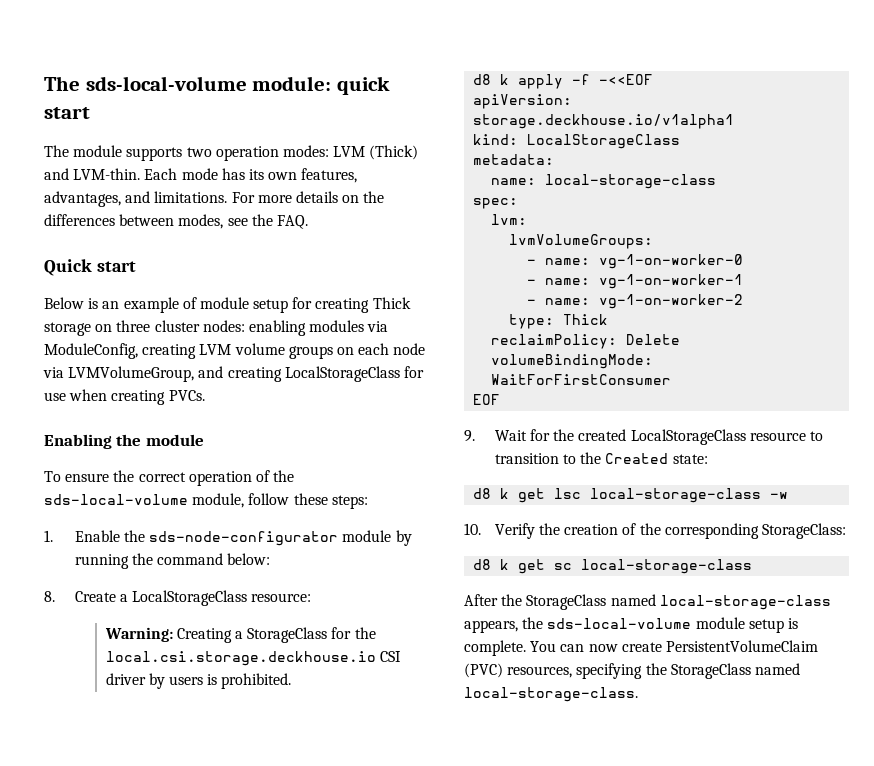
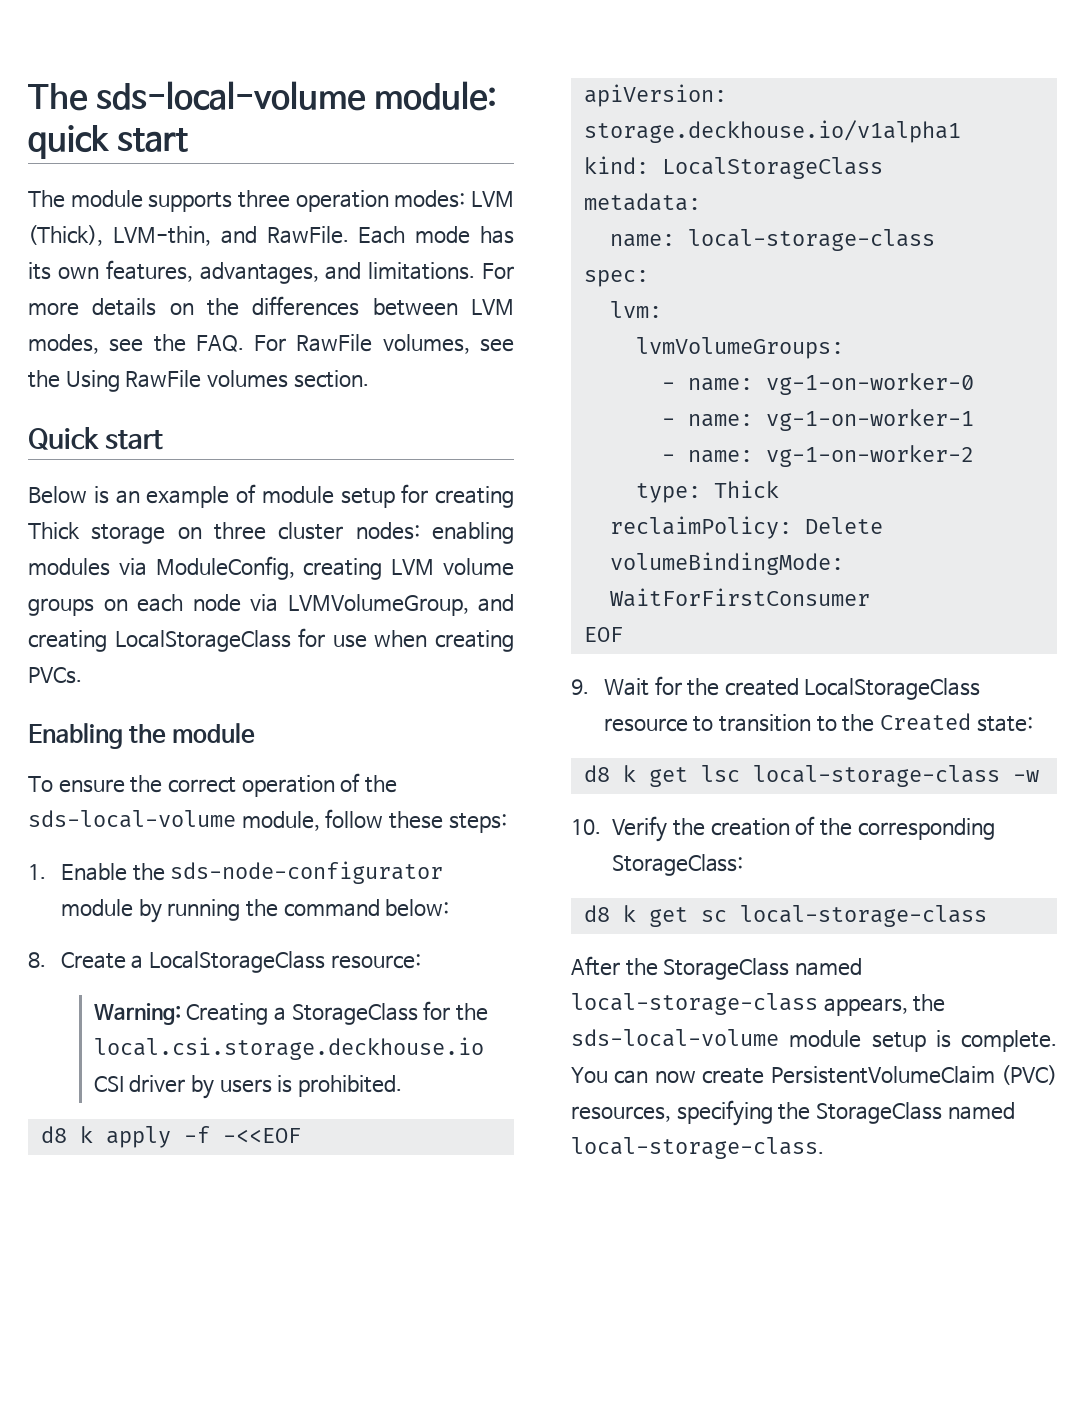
- The module supports two operation modes: LVM (Thick) and LVM-thin.
+ The module supports three operation modes: LVM (Thick), LVM-thin, and RawFile.
- For more details on the differences between modes, see the FAQ.
+ For more details on the differences between LVM modes, see the FAQ. For RawFile volumes, see the Using RawFile volumes section.

